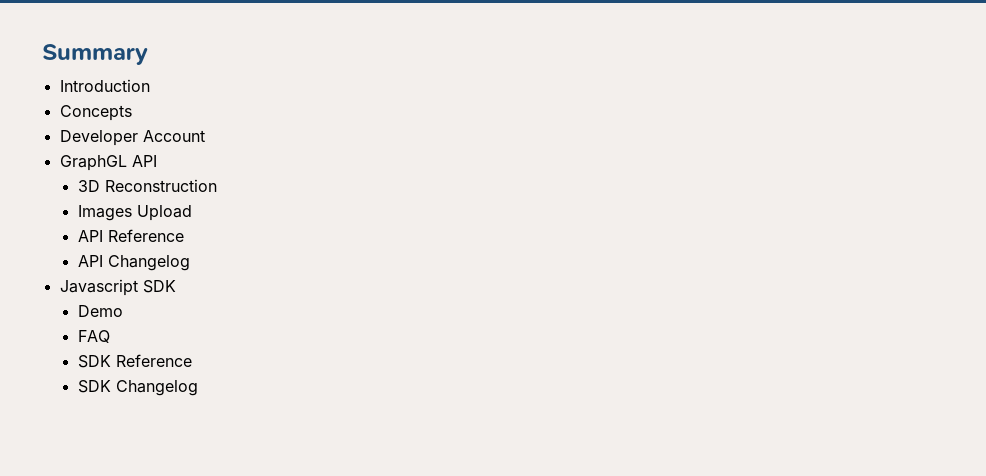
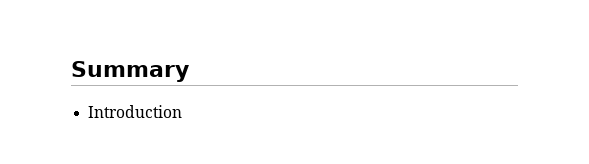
- Concepts
- Developer Account
- GraphGL API
- 3D Reconstruction
- Images Upload
- API Reference
- API Changelog
- Javascript SDK
- Demo
- FAQ
- SDK Reference
- SDK Changelog

